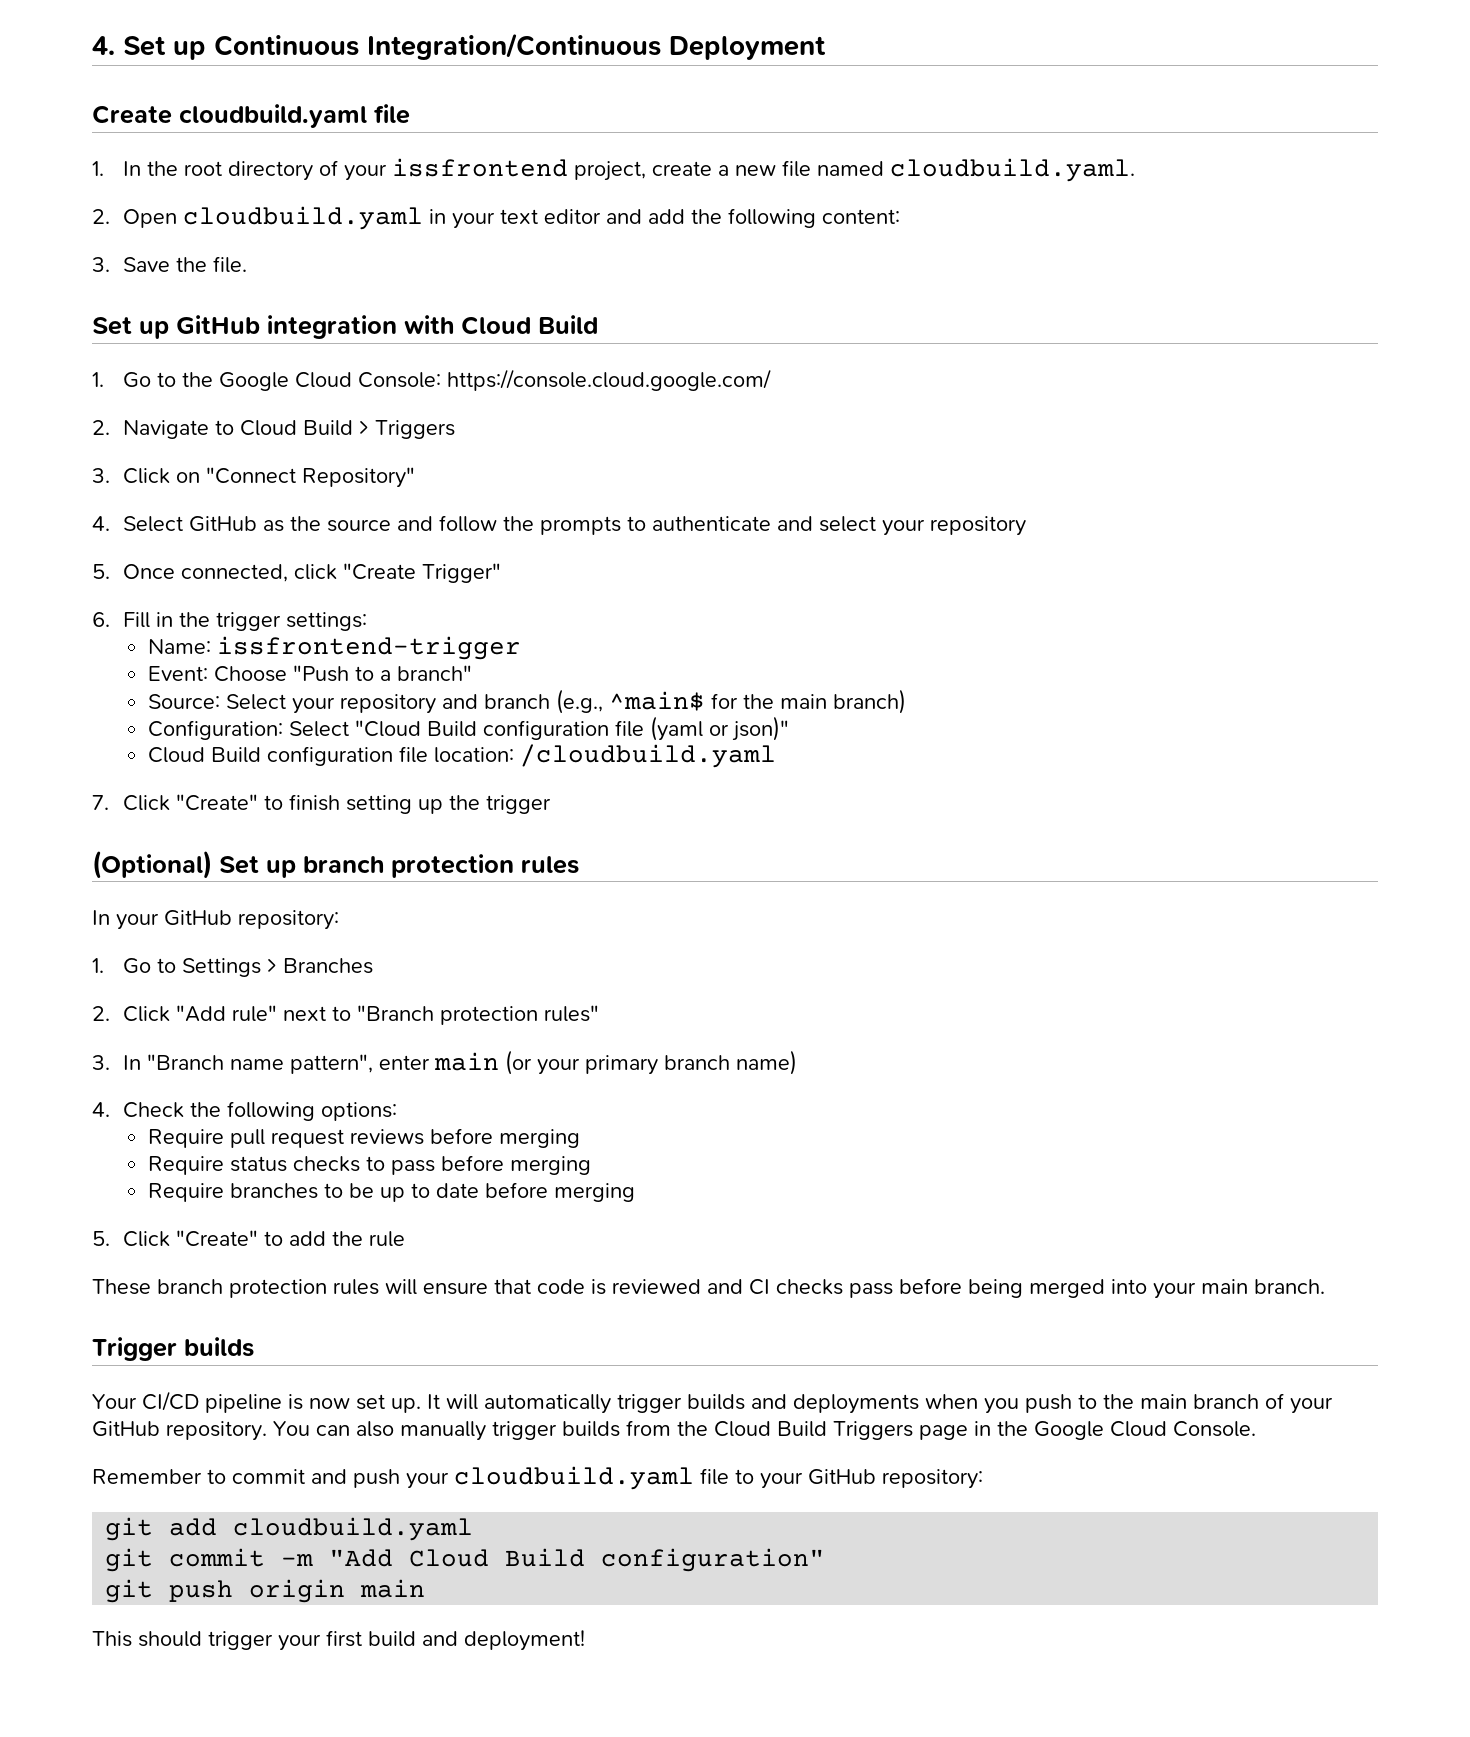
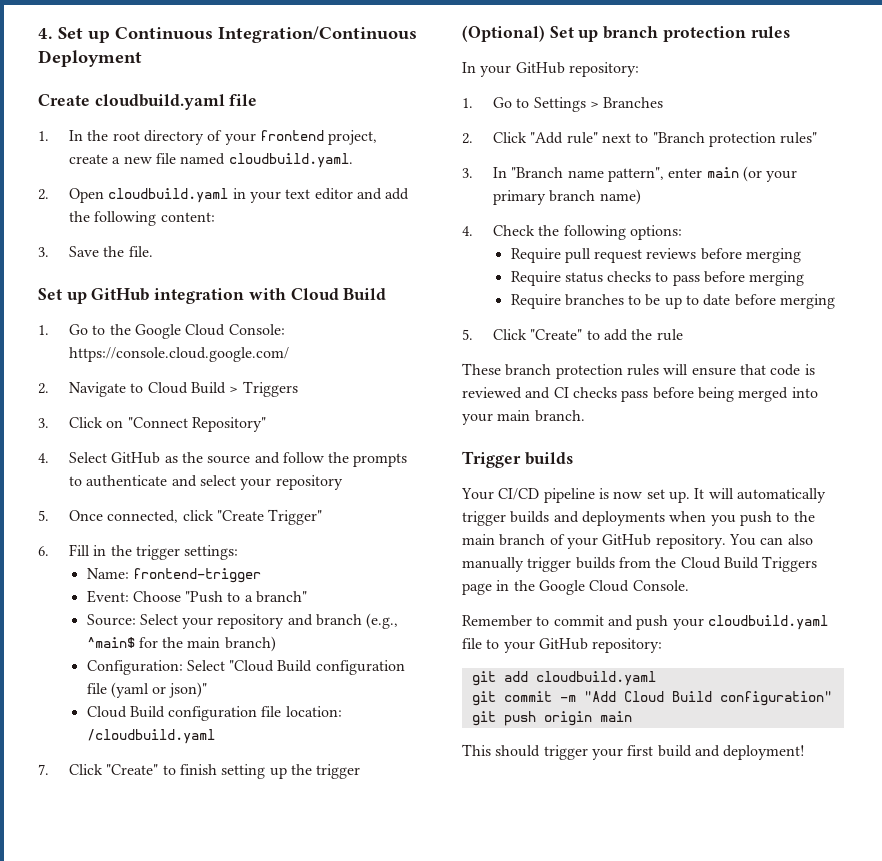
- 1. In the root directory of your issfrontend project, create a new file named cloudbuild.yaml.
+ 1. In the root directory of your frontend project, create a new file named cloudbuild.yaml.
- Name: issfrontend-trigger
+ Name: frontend-trigger

